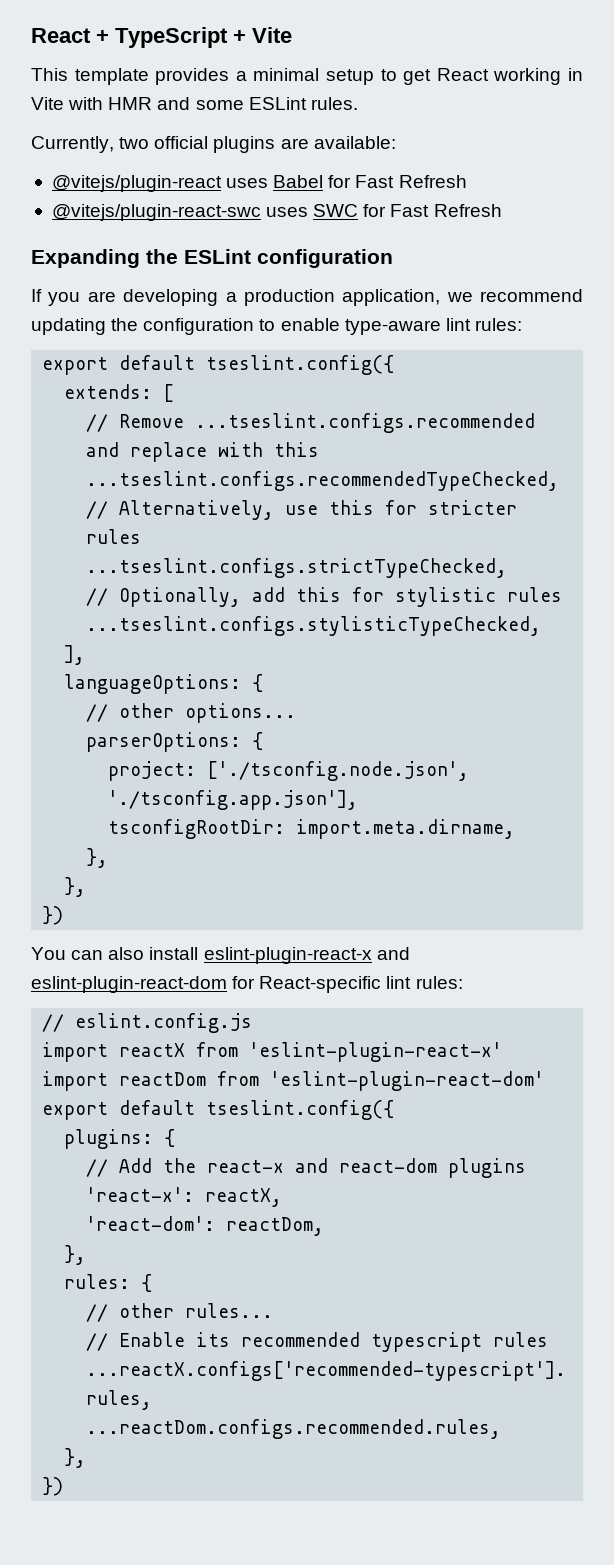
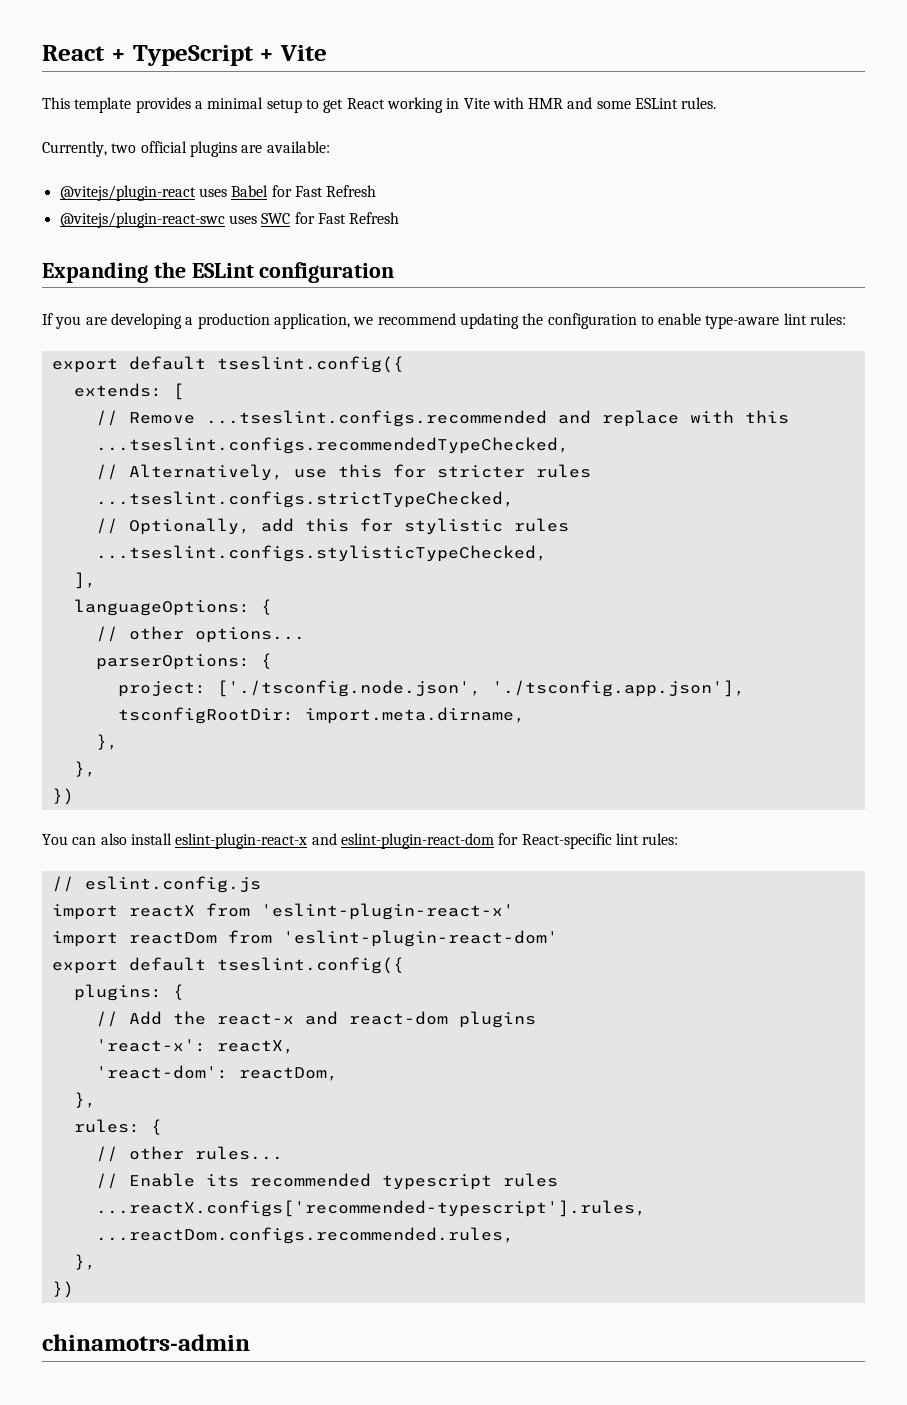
+ chinamotrs-admin

